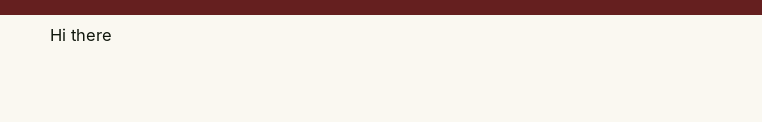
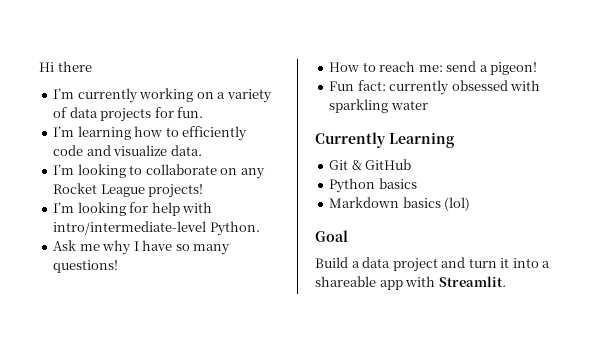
+ I’m currently working on a variety of data projects for fun.
+ I’m learning how to efficiently code and visualize data.
+ I’m looking to collaborate on any Rocket League projects!
+ I’m looking for help with intro/intermediate-level Python.
+ Ask me why I have so many questions!
+ How to reach me: send a pigeon!
+ Fun fact: currently obsessed with sparkling water
+ Currently Learning
+ Git & GitHub
+ Python basics
+ Markdown basics (lol)
+ Goal
+ Build a data project and turn it into a shareable app with Streamlit.

